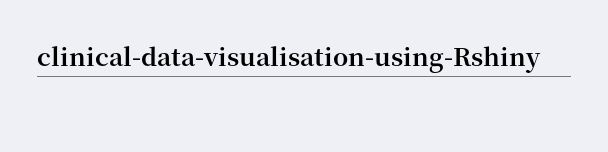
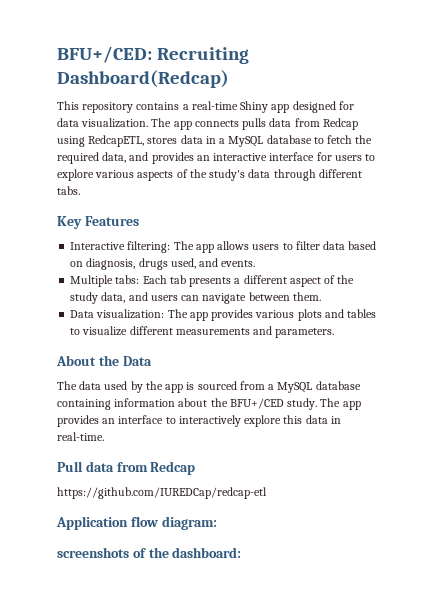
- clinical-data-visualisation-using-Rshiny
+ BFU+/CED: Recruiting Dashboard(Redcap)
+ This repository contains a real-time Shiny app designed for data visualization. The app connects pulls data from Redcap using RedcapETL, stores data in a MySQL database to fetch the required data, and provides an interactive interface for users to explore various aspects of the study's data through different tabs.
+ Key Features
+ Interactive filtering: The app allows users to filter data based on diagnosis, drugs used, and events.
+ Multiple tabs: Each tab presents a different aspect of the study data, and users can navigate between them.
+ Data visualization: The app provides various plots and tables to visualize different measurements and parameters.
+ About the Data
+ The data used by the app is sourced from a MySQL database containing information about the BFU+/CED study. The app provides an interface to interactively explore this data in real-time.
+ Pull data from Redcap
+ https://github.com/IUREDCap/redcap-etl
+ Application flow diagram:
+ screenshots of the dashboard:

